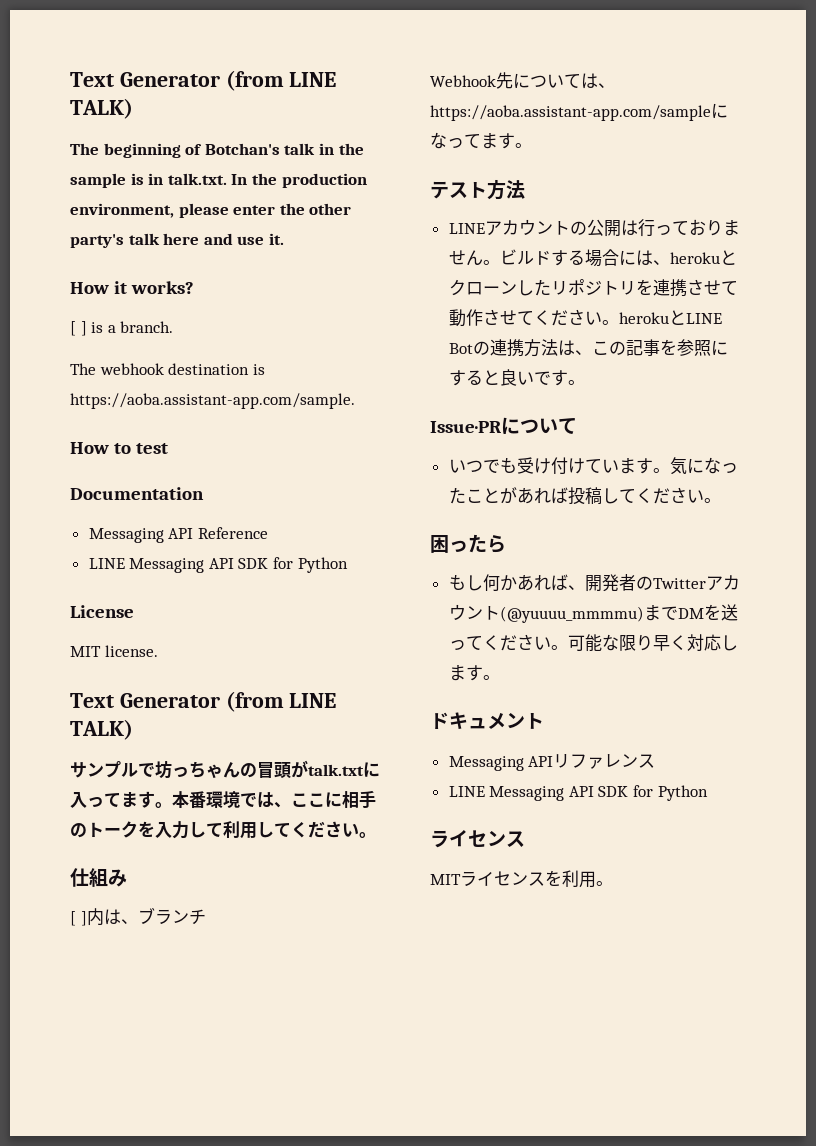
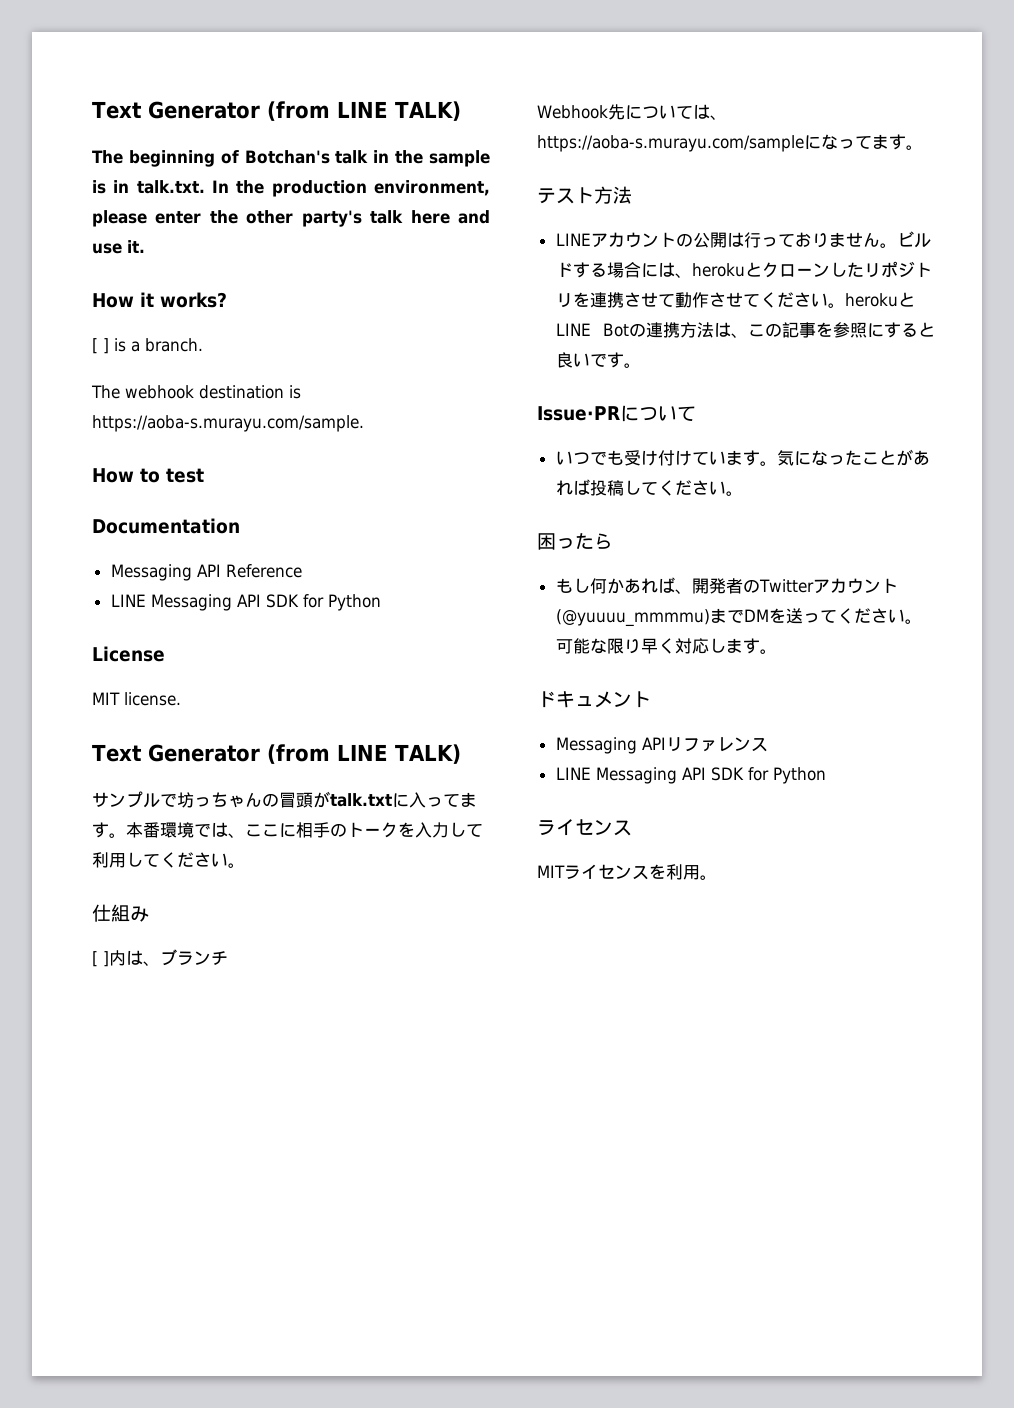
- The webhook destination is https://aoba.assistant-app.com/sample.
+ The webhook destination is https://aoba-s.murayu.com/sample.
- Webhook先については、https://aoba.assistant-app.com/sampleになってます。
+ Webhook先については、https://aoba-s.murayu.com/sampleになってます。

